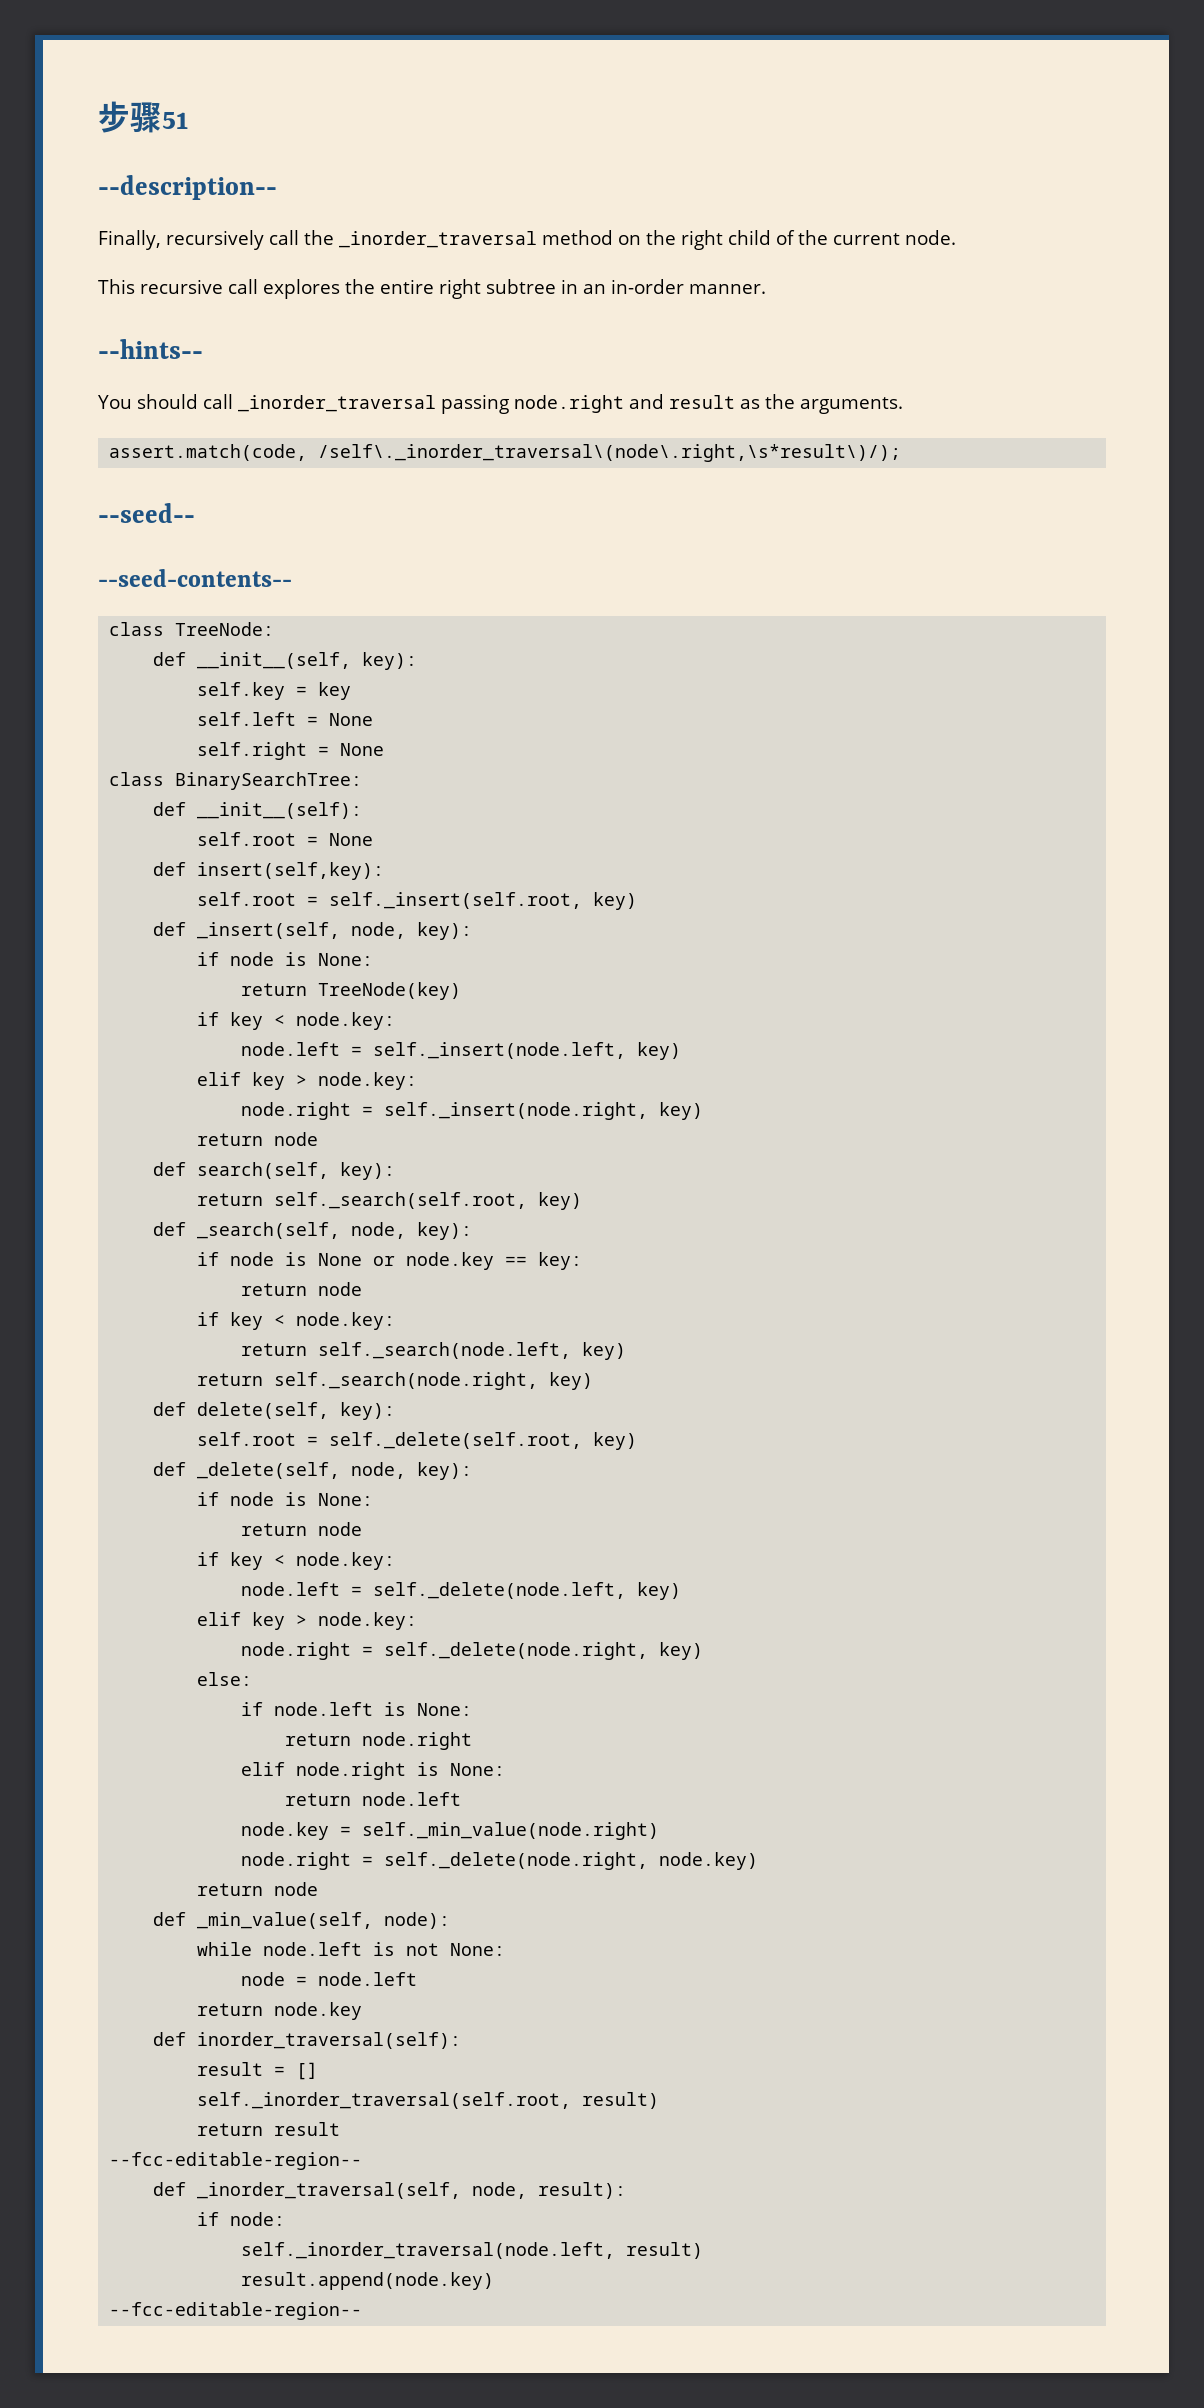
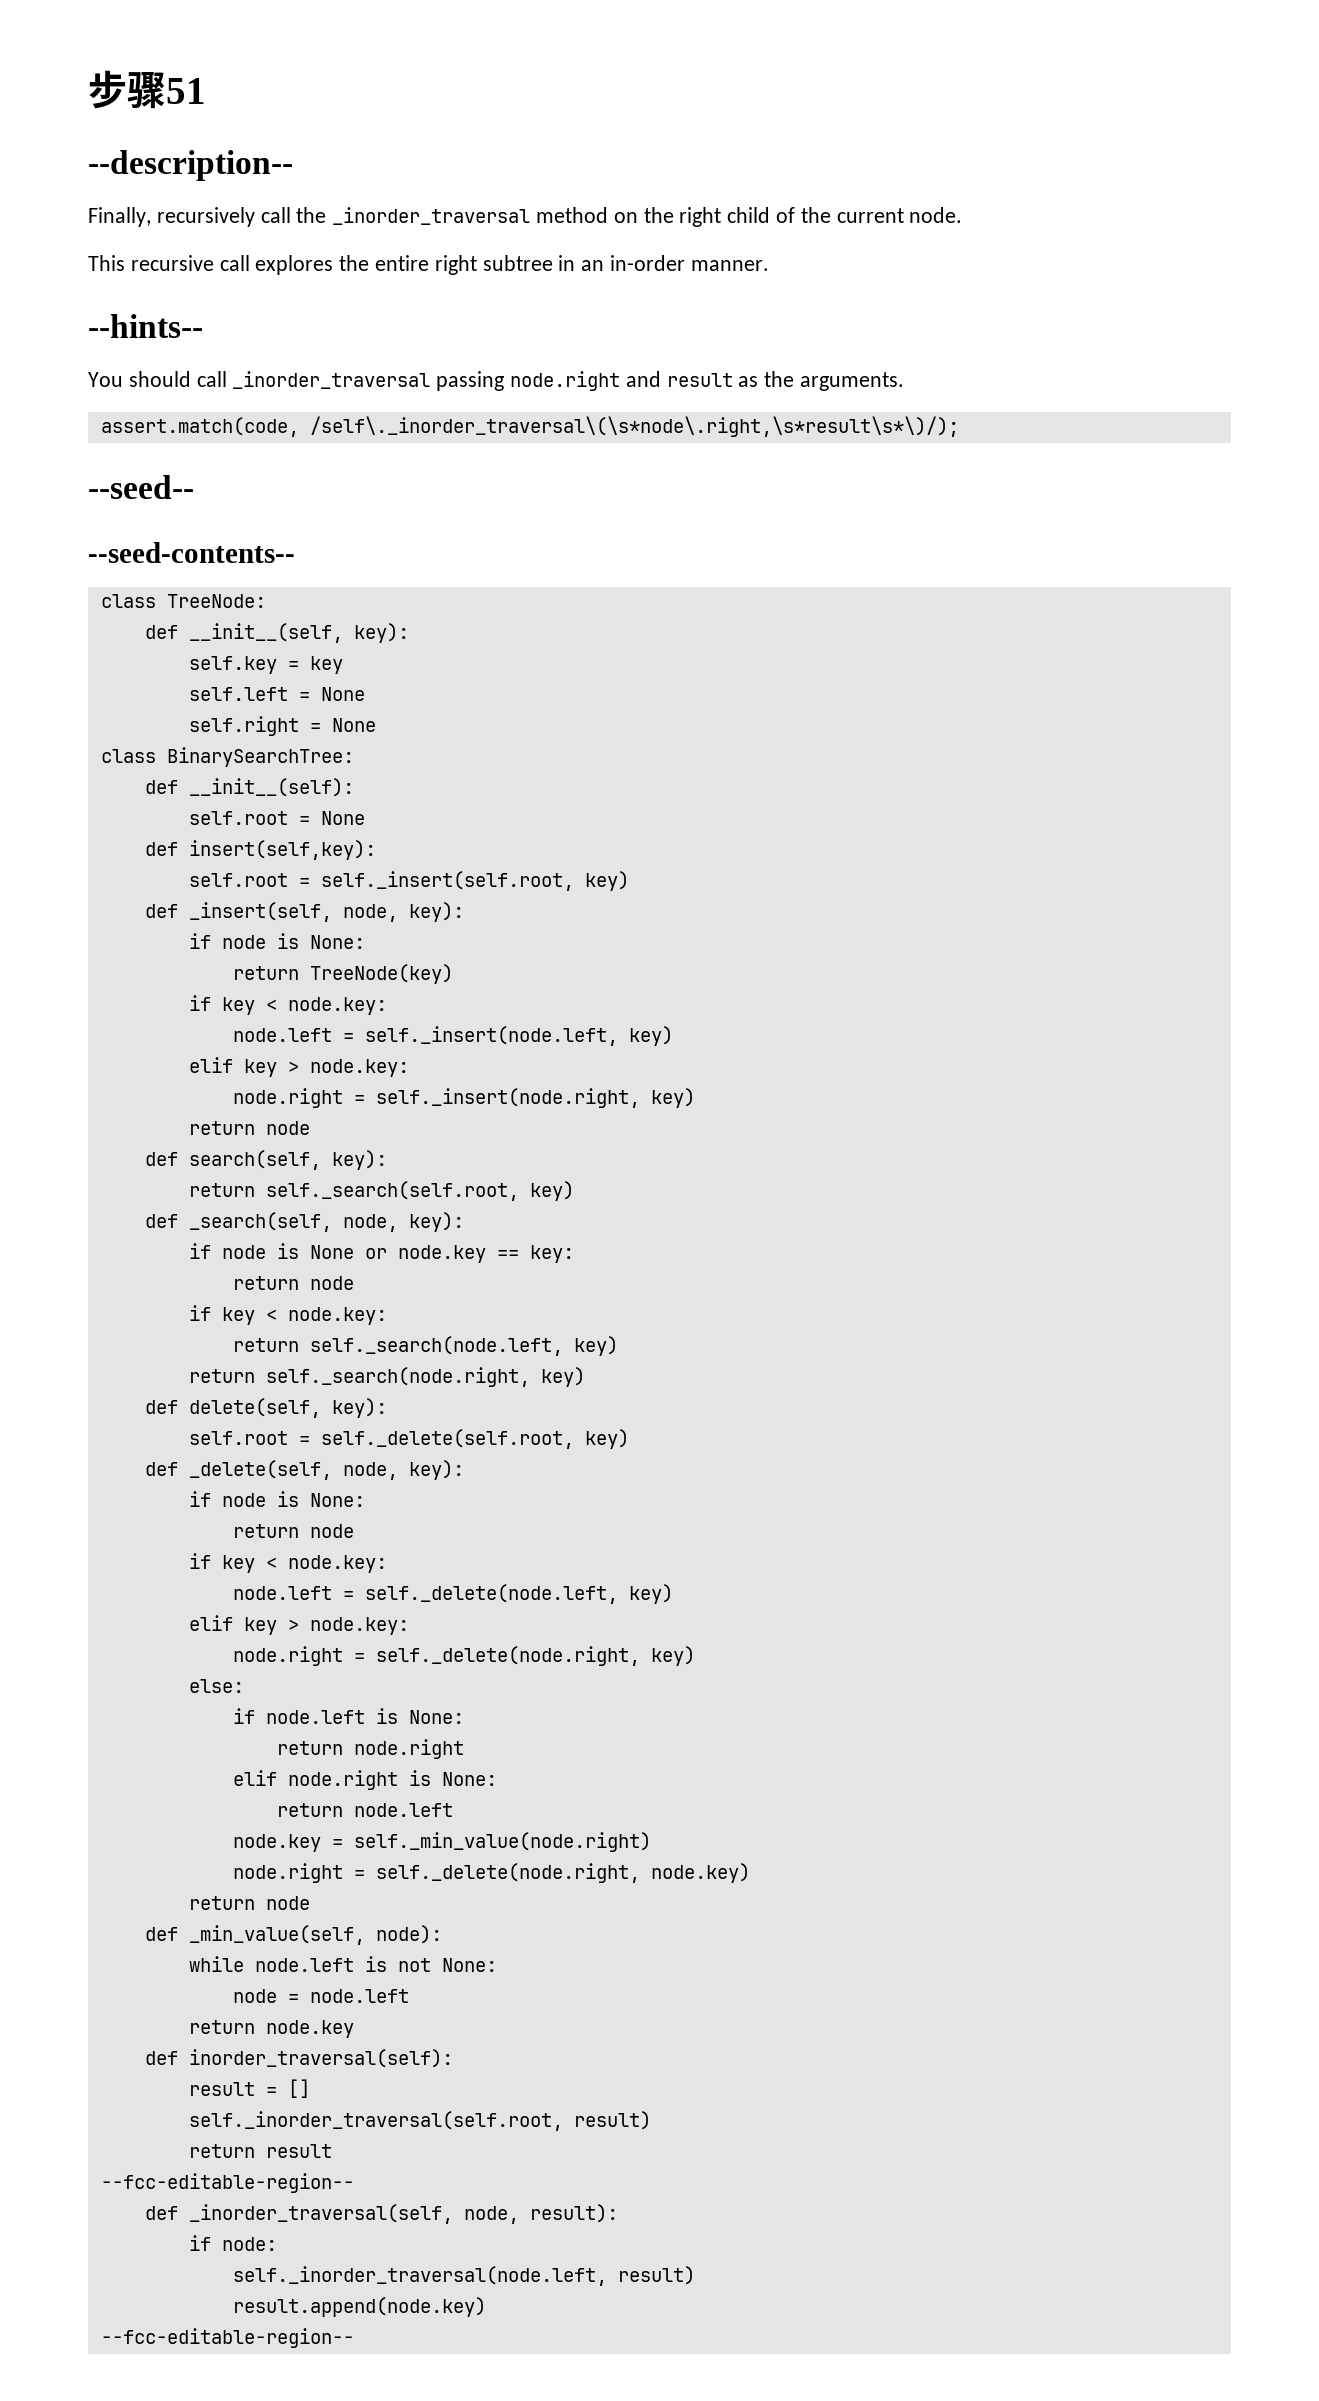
- assert.match(code, /self\._inorder_traversal\(node\.right,\s*result\)/);
+ assert.match(code, /self\._inorder_traversal\(\s*node\.right,\s*result\s*\)/);

